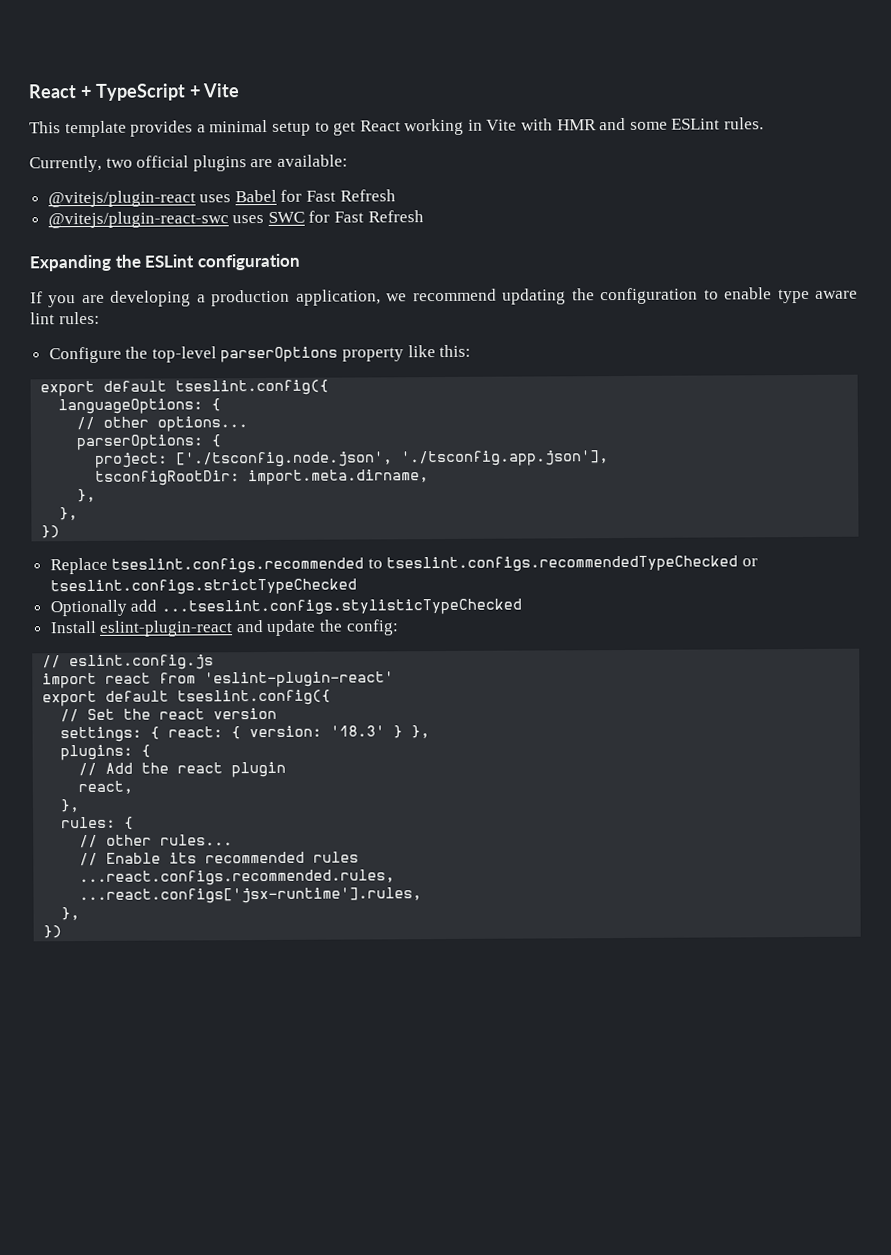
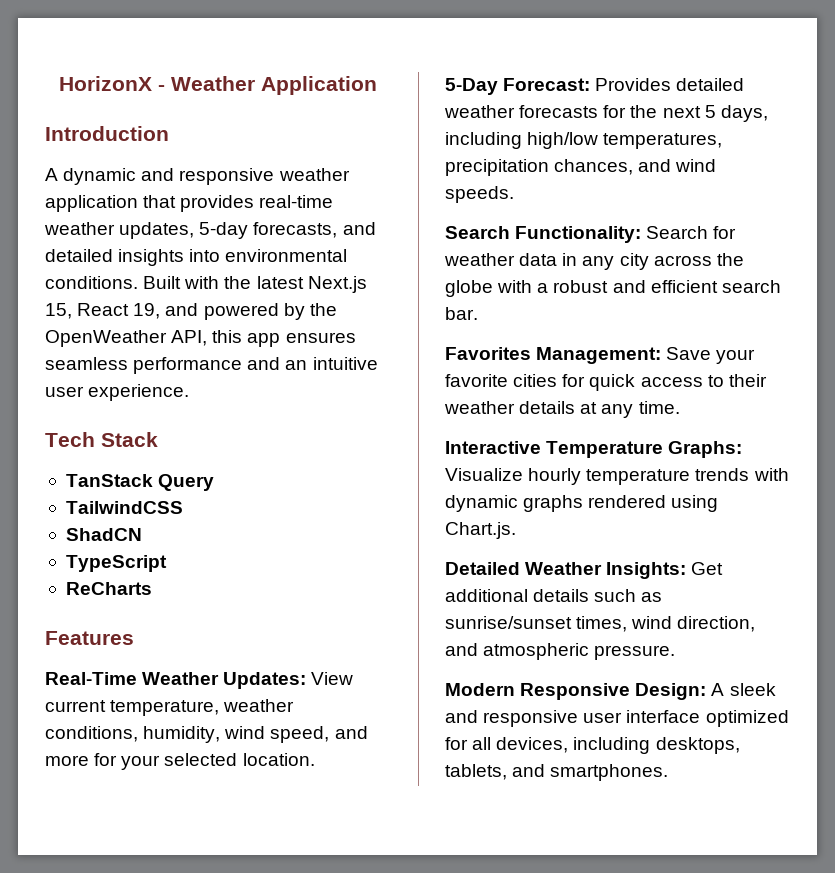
- React + TypeScript + Vite
- This template provides a minimal setup to get React working in Vite with HMR and some ESLint rules.
- Currently, two official plugins are available:
- @vitejs/plugin-react uses Babel for Fast Refresh
- @vitejs/plugin-react-swc uses SWC for Fast Refresh
- Expanding the ESLint configuration
- If you are developing a production application, we recommend updating the configuration to enable type aware lint rules:
- Configure the top-level parserOptions property like this:
- export default tseslint.config({
- languageOptions: {
- // other options...
- parserOptions: {
- project: ['./tsconfig.node.json', './tsconfig.app.json'],
- tsconfigRootDir: import.meta.dirname,
- },
- },
- })
- Replace tseslint.configs.recommended to tseslint.configs.recommendedTypeChecked or tseslint.configs.strictTypeChecked
- Optionally add ...tseslint.configs.stylisticTypeChecked
- Install eslint-plugin-react and update the config:
- // eslint.config.js
- import react from 'eslint-plugin-react'
- export default tseslint.config({
- // Set the react version
- settings: { react: { version: '18.3' } },
- plugins: {
- // Add the react plugin
- react,
- },
- rules: {
- // other rules...
- // Enable its recommended rules
- ...react.configs.recommended.rules,
- ...react.configs['jsx-runtime'].rules,
- },
- })
+ HorizonX - Weather Application
+ Introduction
+ A dynamic and responsive weather application that provides real-time weather updates, 5-day forecasts, and detailed insights into environmental conditions. Built with the latest Next.js 15, React 19, and powered by the OpenWeather API, this app ensures seamless performance and an intuitive user experience.
+ Tech Stack
+ TanStack Query
+ TailwindCSS
+ ShadCN
+ TypeScript
+ ReCharts
+ Features
+ Real-Time Weather Updates: View current temperature, weather conditions, humidity, wind speed, and more for your selected location.
+ 5-Day Forecast: Provides detailed weather forecasts for the next 5 days, including high/low temperatures, precipitation chances, and wind speeds.
+ Search Functionality: Search for weather data in any city across the globe with a robust and efficient search bar.
+ Favorites Management: Save your favorite cities for quick access to their weather details at any time.
+ Interactive Temperature Graphs: Visualize hourly temperature trends with dynamic graphs rendered using Chart.js.
+ Detailed Weather Insights: Get additional details such as sunrise/sunset times, wind direction, and atmospheric pressure.
+ Modern Responsive Design: A sleek and responsive user interface optimized for all devices, including desktops, tablets, and smartphones.

